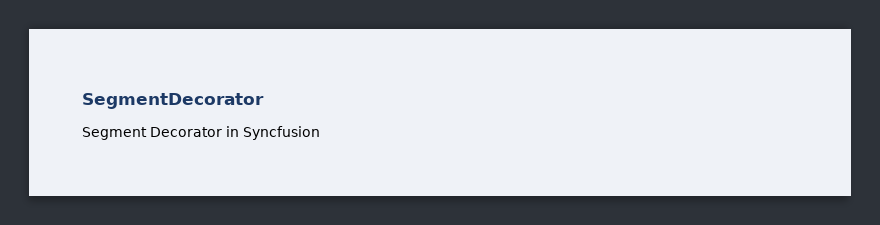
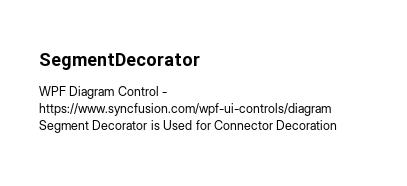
- Segment Decorator in Syncfusion
+ WPF Diagram Control - https://www.syncfusion.com/wpf-ui-controls/diagram Segment Decorator is Used for Connector Decoration

